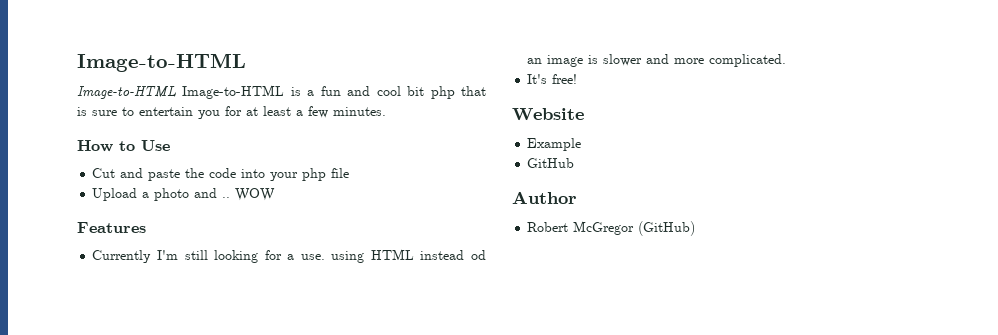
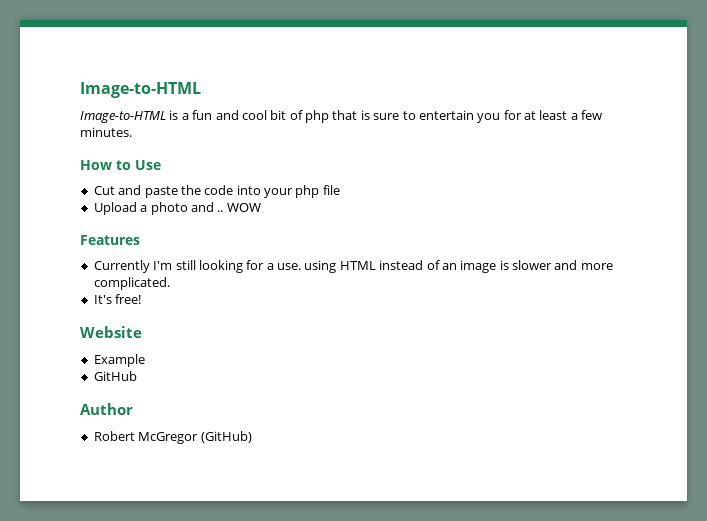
- Image-to-HTML Image-to-HTML is a fun and cool bit php that is sure to entertain you for at least a few minutes.
+ Image-to-HTML is a fun and cool bit of php that is sure to entertain you for at least a few minutes.
- Currently I'm still looking for a use. using HTML instead od an image is slower and more complicated.
+ Currently I'm still looking for a use. using HTML instead of an image is slower and more complicated.

